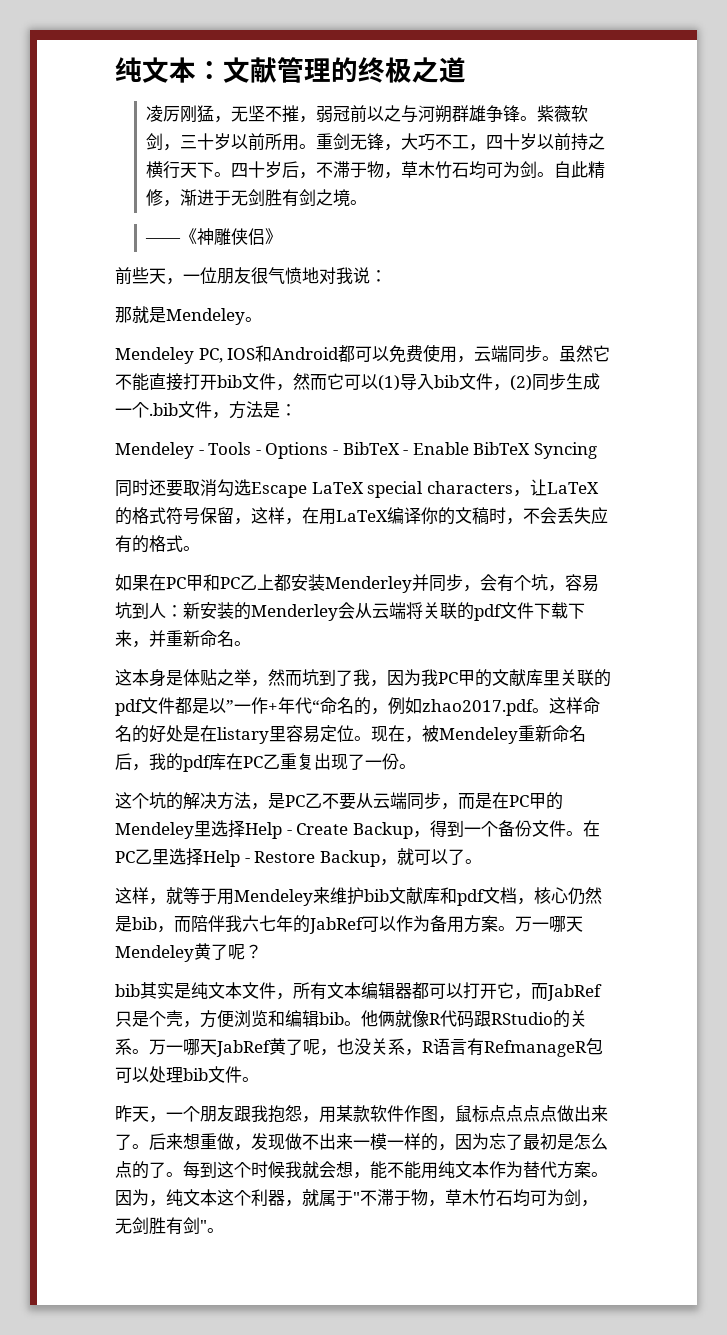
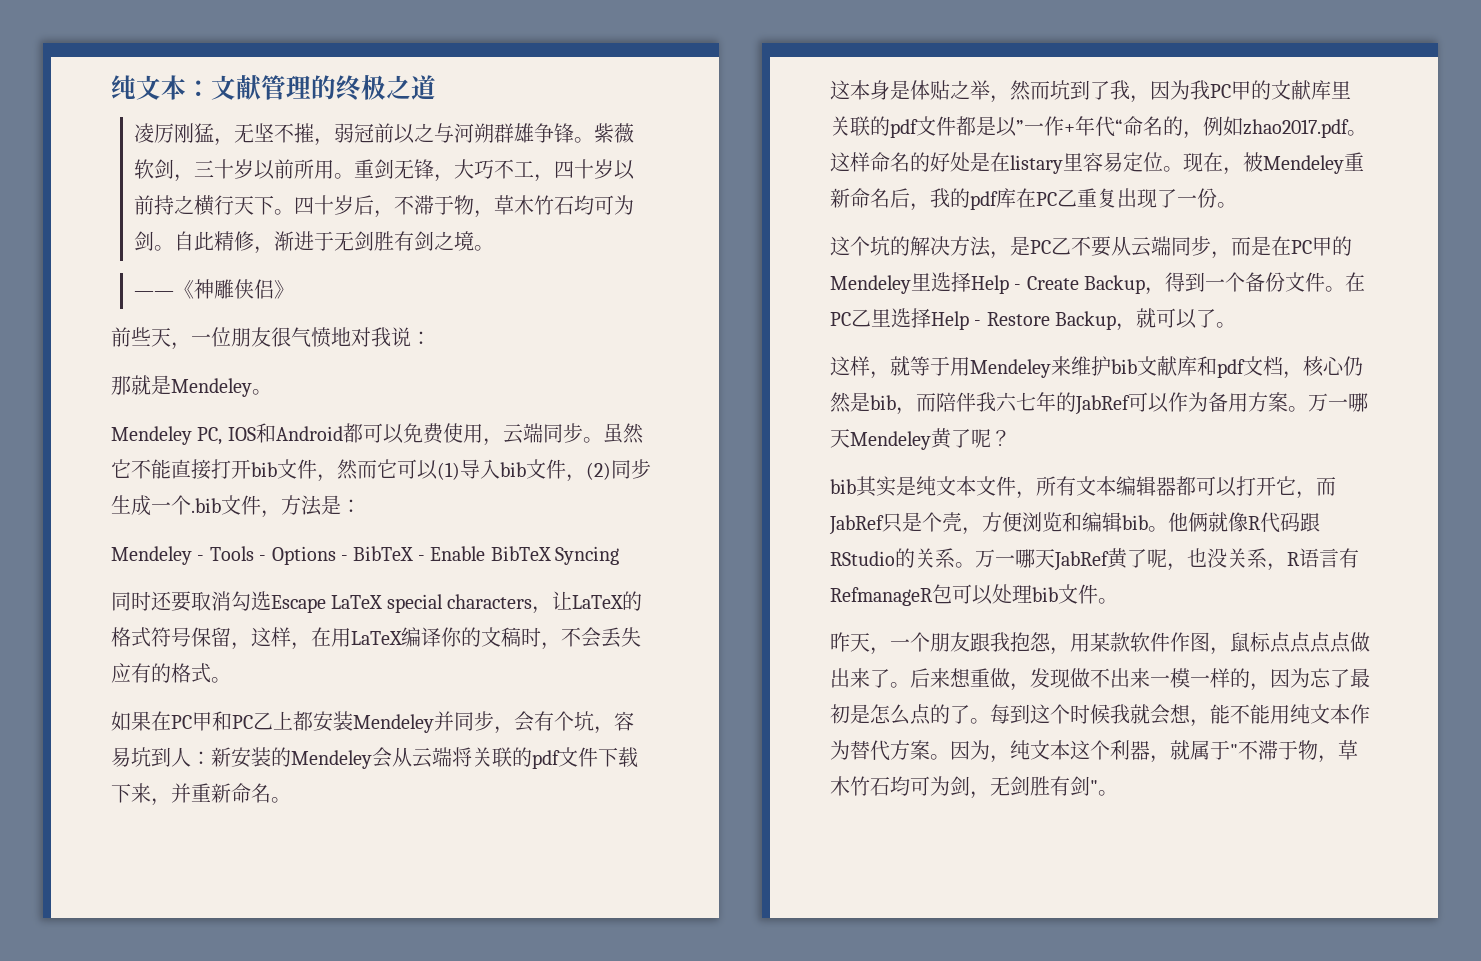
- 如果在PC甲和PC乙上都安装Menderley并同步，会有个坑，容易坑到人：新安装的Menderley会从云端将关联的pdf文件下载下来，并重新命名。
+ 如果在PC甲和PC乙上都安装Mendeley并同步，会有个坑，容易坑到人：新安装的Mendeley会从云端将关联的pdf文件下载下来，并重新命名。

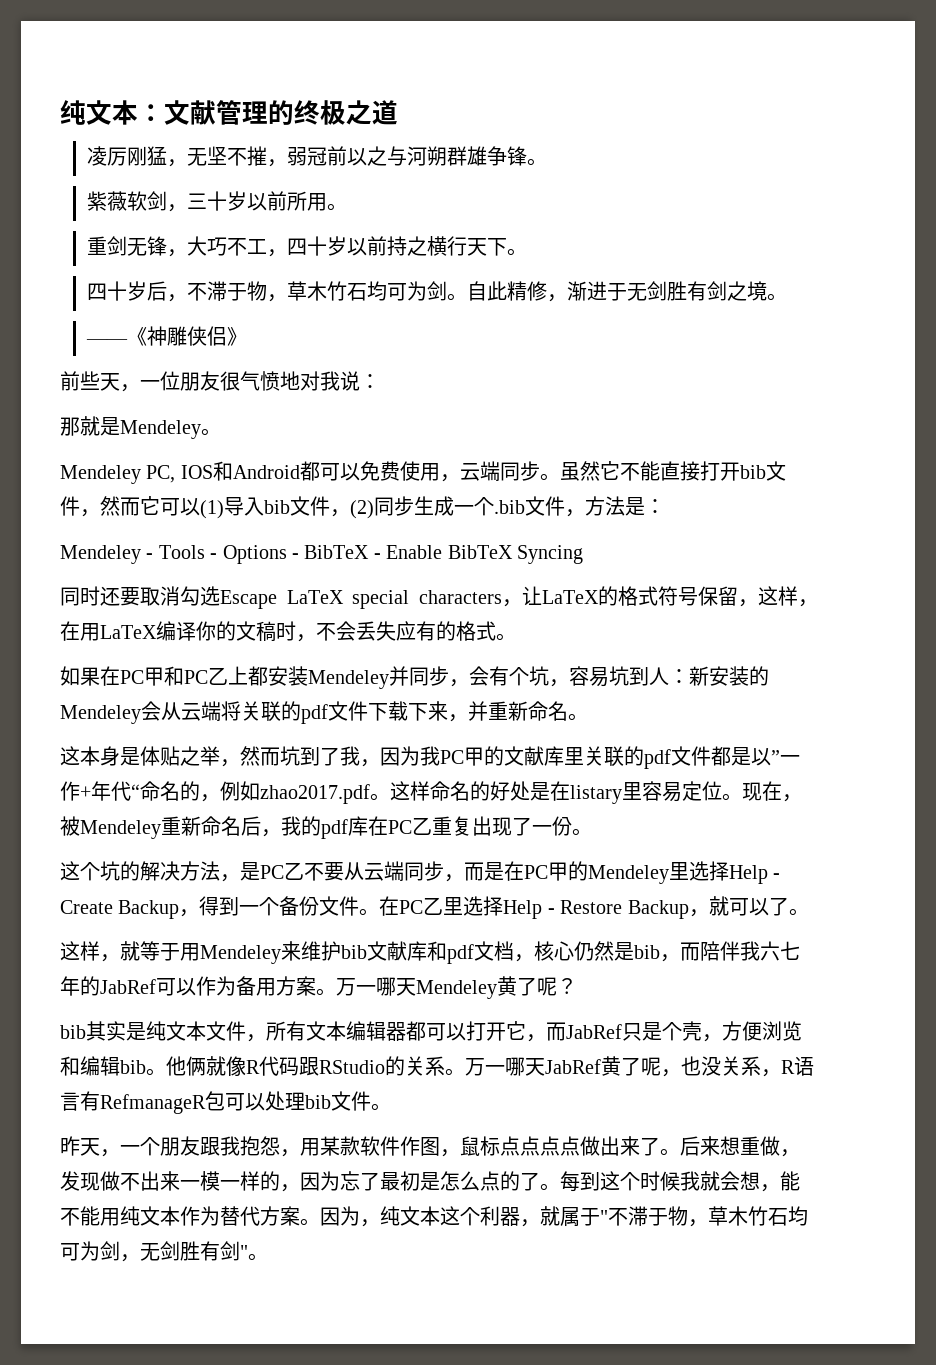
- 凌厉刚猛，无坚不摧，弱冠前以之与河朔群雄争锋。紫薇软剑，三十岁以前所用。重剑无锋，大巧不工，四十岁以前持之横行天下。四十岁后，不滞于物，草木竹石均可为剑。
+ 凌厉刚猛，无坚不摧，弱冠前以之与河朔群雄争锋。
+ 紫薇软剑，三十岁以前所用。
+ 重剑无锋，大巧不工，四十岁以前持之横行天下。
+ 四十岁后，不滞于物，草木竹石均可为剑。

